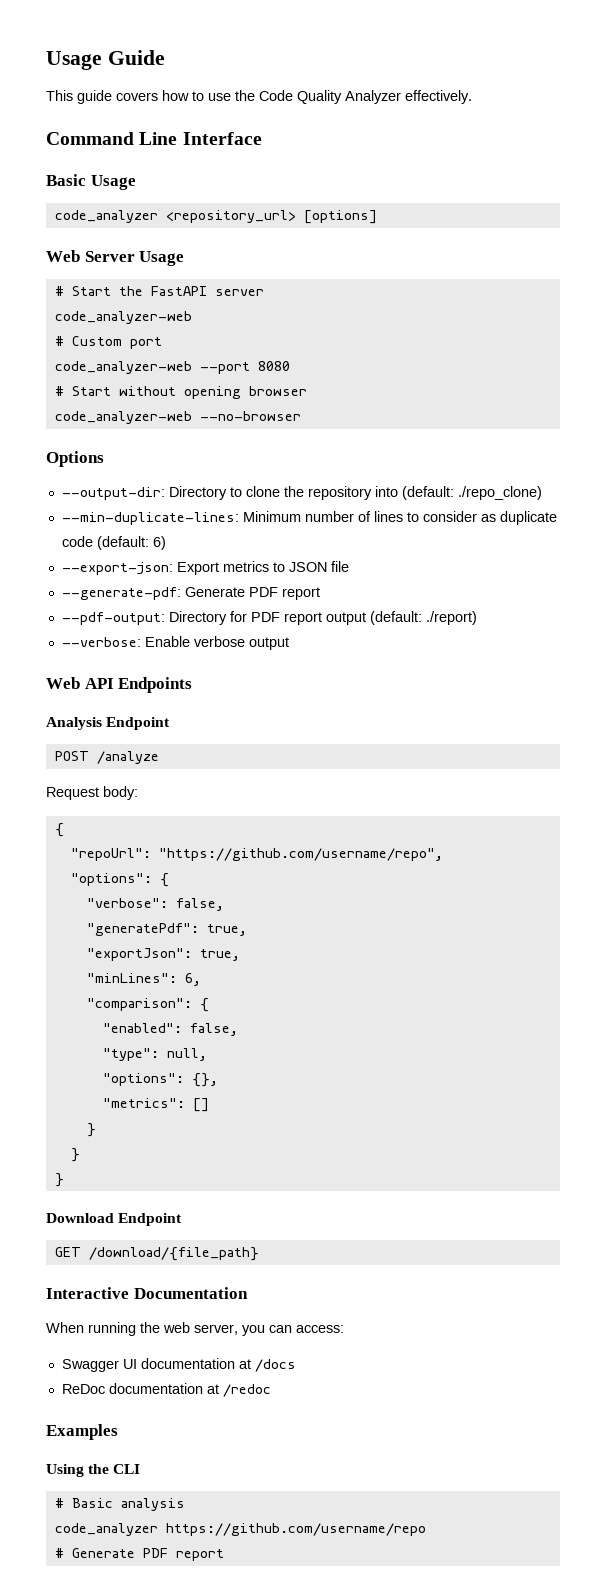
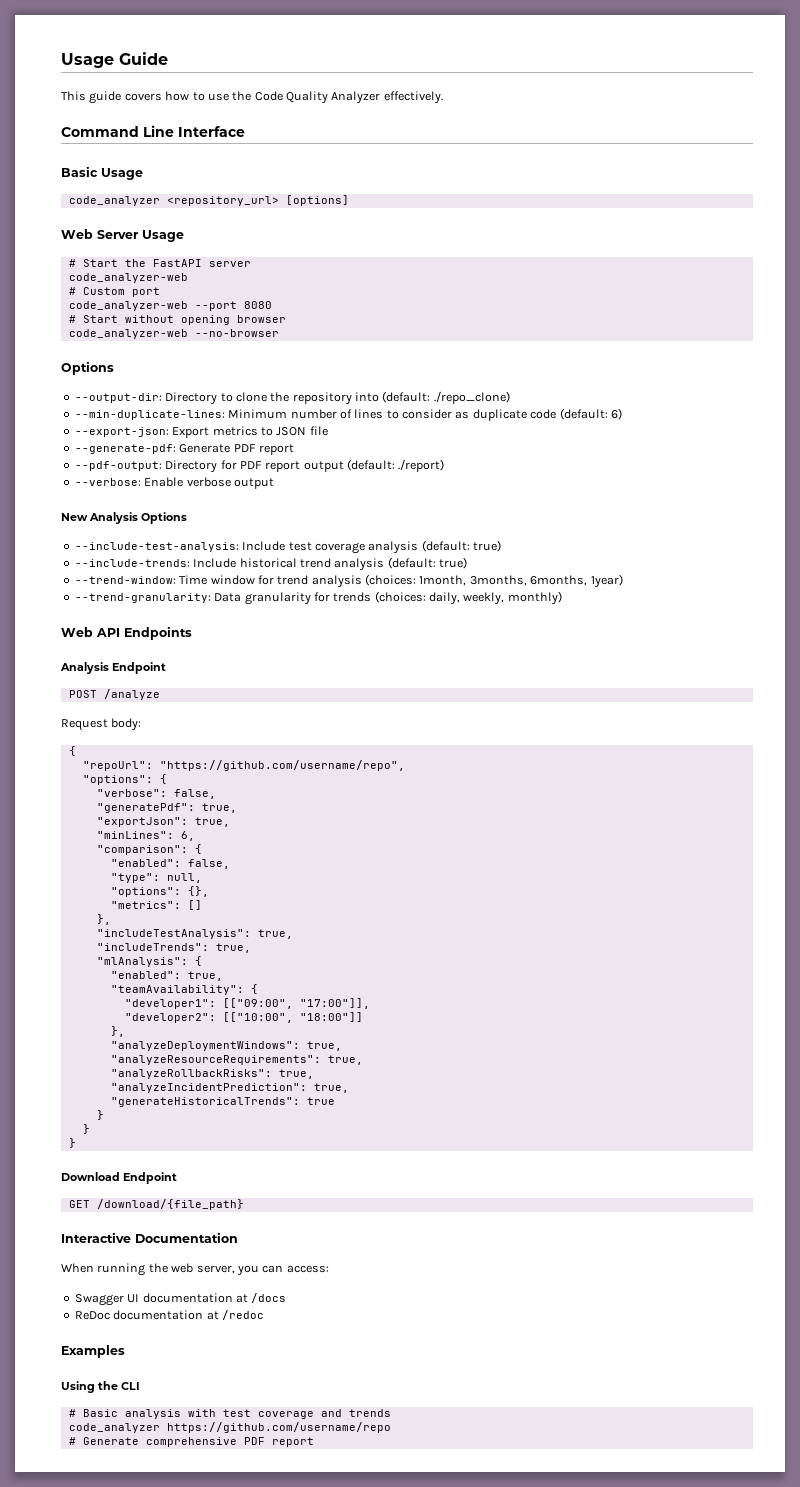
+ New Analysis Options
+ --include-test-analysis: Include test coverage analysis (default: true)
+ --include-trends: Include historical trend analysis (default: true)
+ --trend-window: Time window for trend analysis (choices: 1month, 3months, 6months, 1year)
+ --trend-granularity: Data granularity for trends (choices: daily, weekly, monthly)
  "metrics": []
+ },
+ "includeTestAnalysis": true,
+ "includeTrends": true,
+ "mlAnalysis": {
+ "enabled": true,
+ "teamAvailability": {
+ "developer1": [["09:00", "17:00"]],
+ "developer2": [["10:00", "18:00"]]
+ },
+ "analyzeDeploymentWindows": true,
+ "analyzeResourceRequirements": true,
+ "analyzeRollbackRisks": true,
+ "analyzeIncidentPrediction": true,
+ "generateHistoricalTrends": true
- # Basic analysis
+ # Basic analysis with test coverage and trends
- # Generate PDF report
+ # Generate comprehensive PDF report

